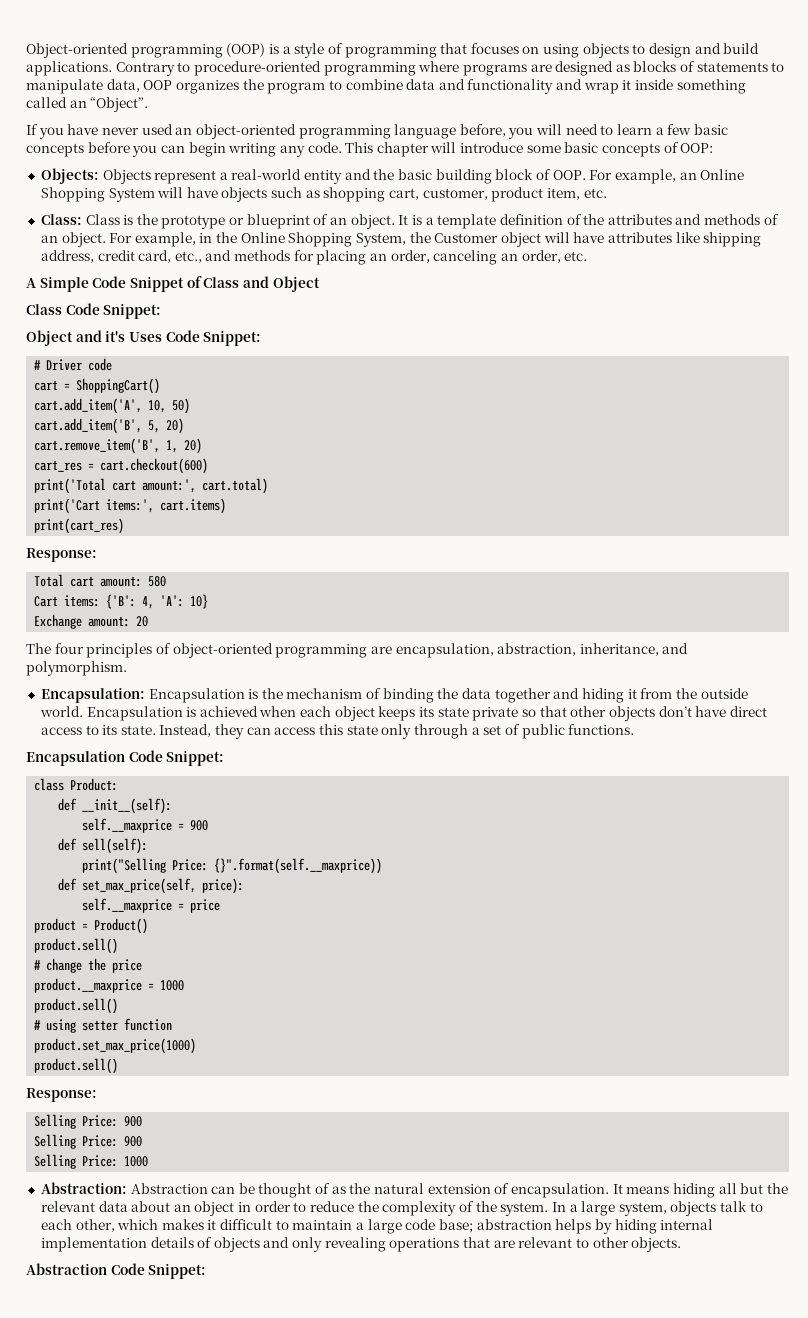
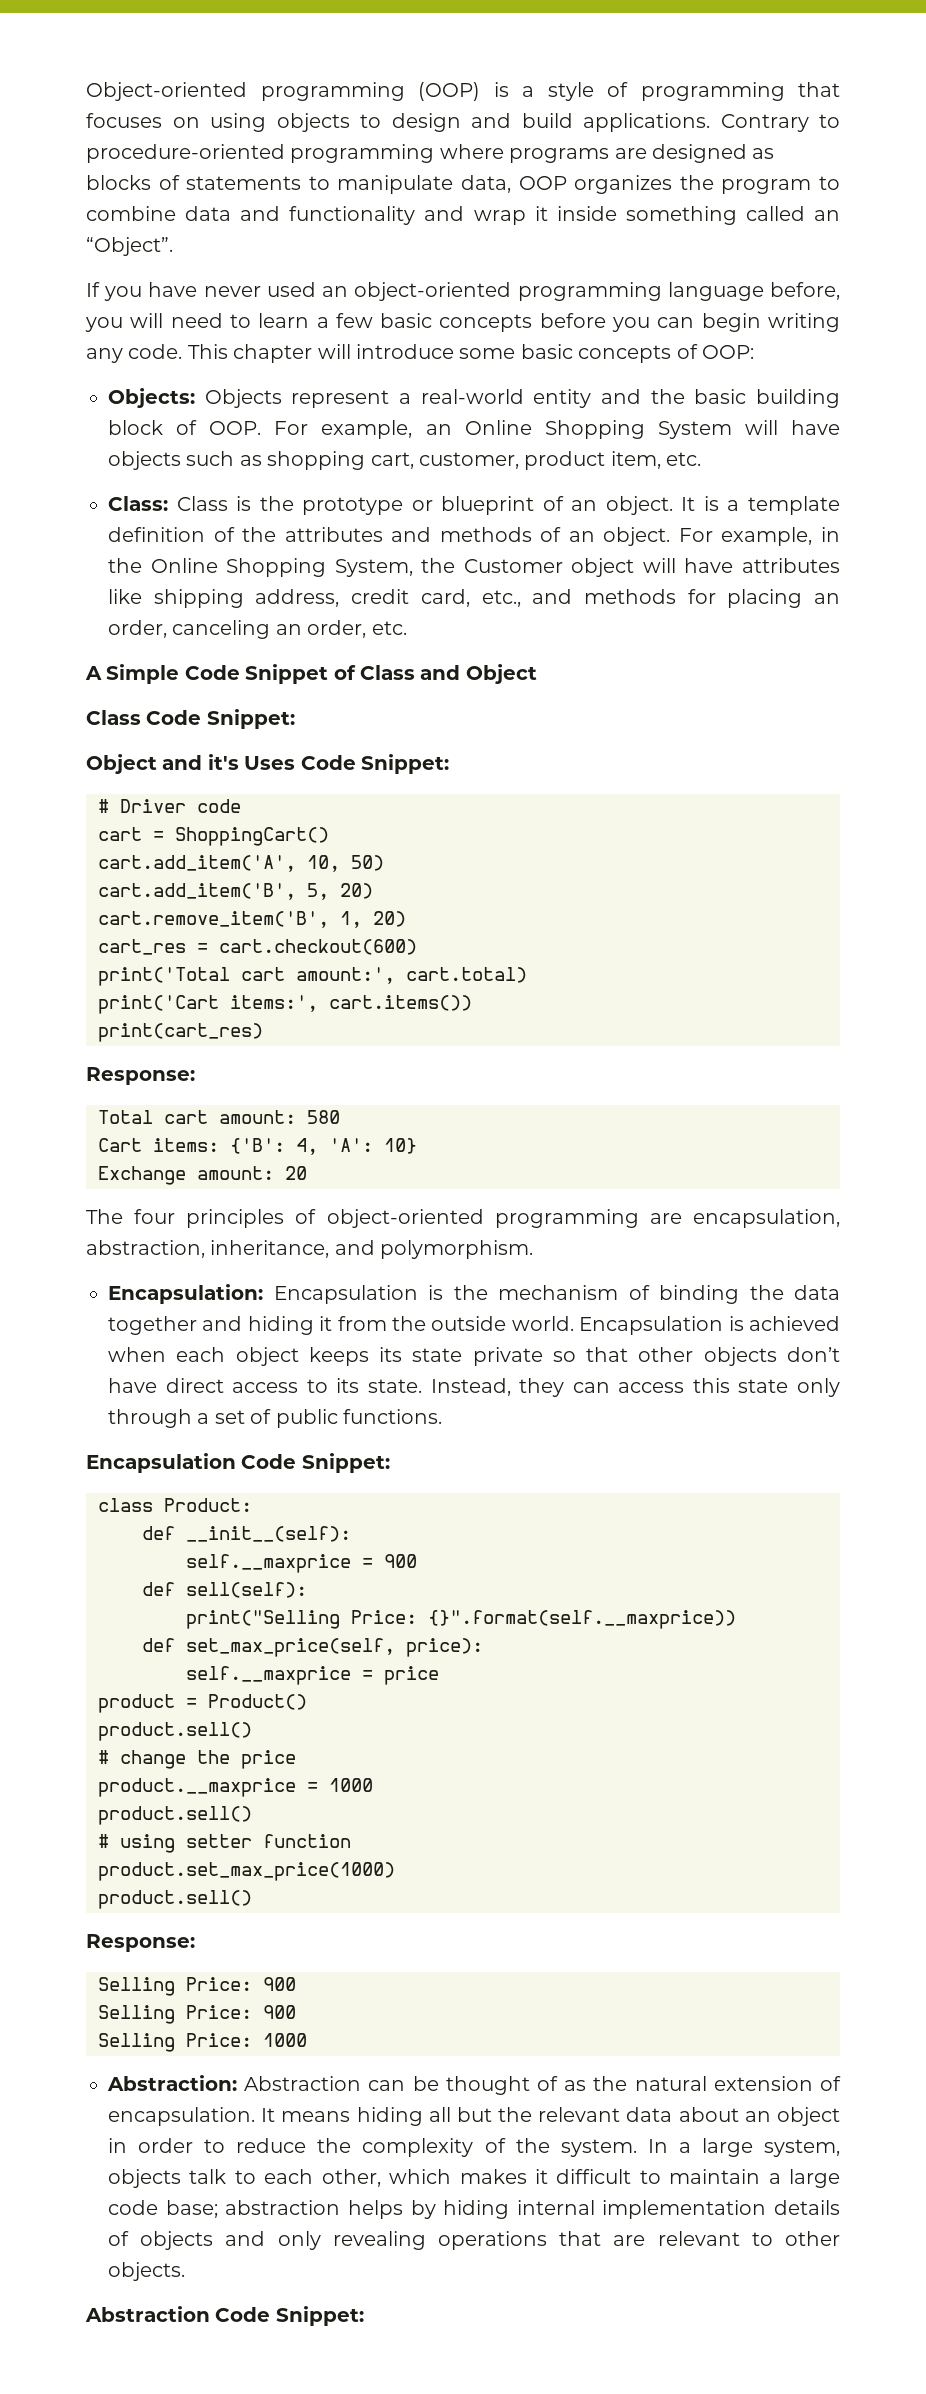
- print('Cart items:', cart.items)
+ print('Cart items:', cart.items())

